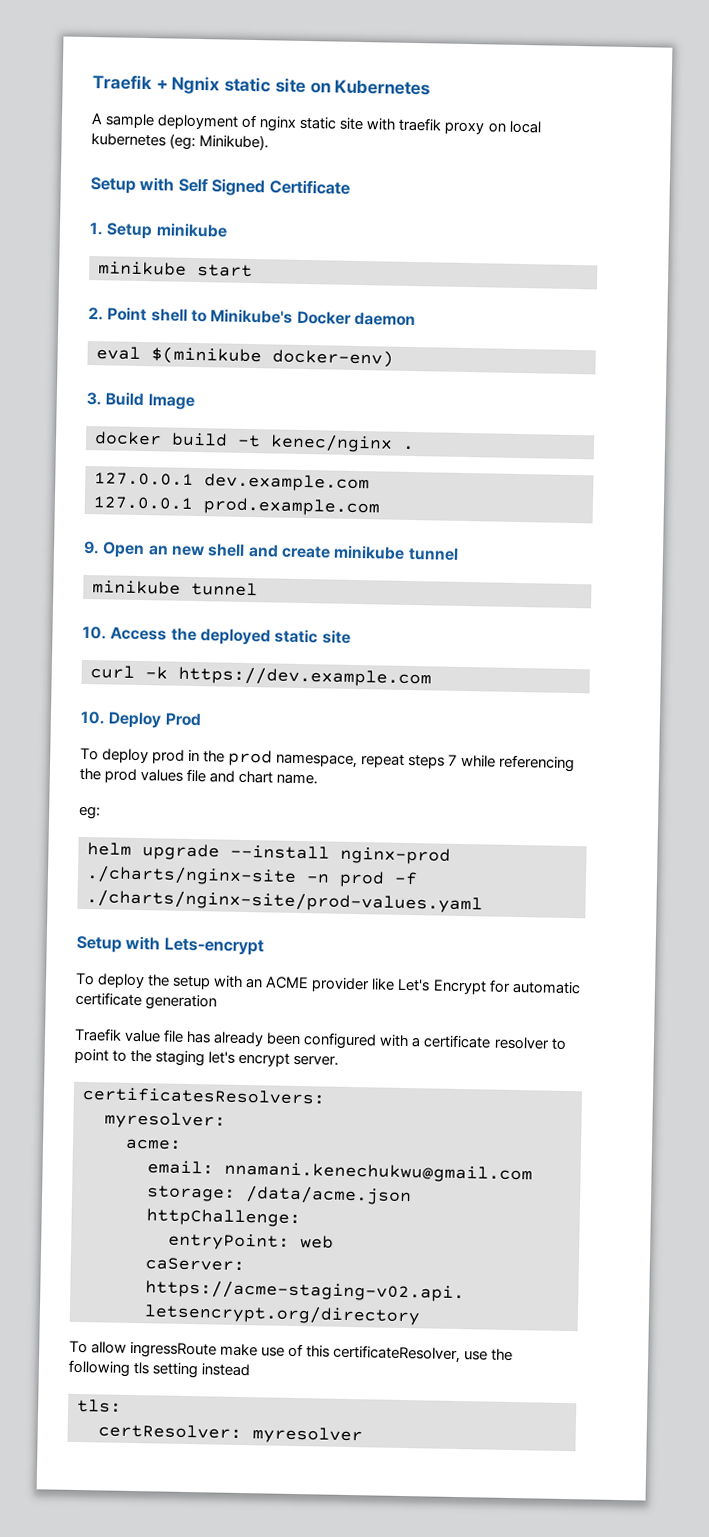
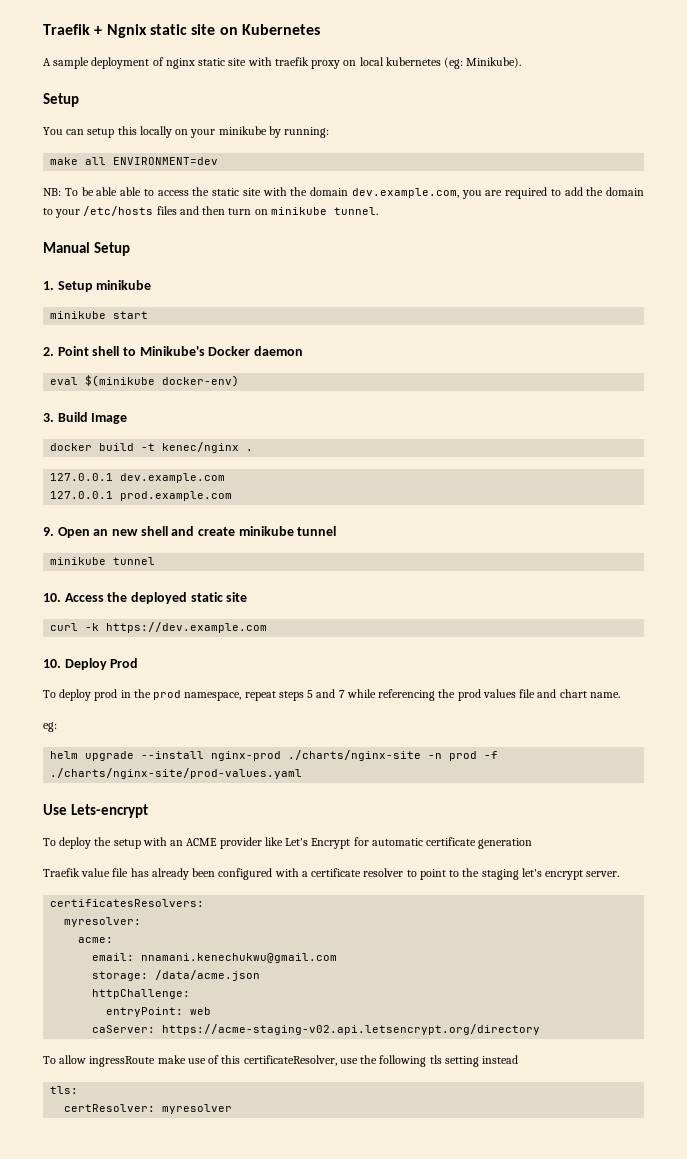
  A sample deployment of nginx static site with traefik proxy on local kubernetes (eg: Minikube).
- Setup with Self Signed Certificate
+ Setup
+ You can setup this locally on your minikube by running:
+ make all ENVIRONMENT=dev
+ NB: To be able able to access the static site with the domain dev.example.com, you are required to add the domain to your /etc/hosts files and then turn on minikube tunnel.
+ Manual Setup
- To deploy prod in the prod namespace, repeat steps 7 while referencing the prod values file and chart name.
+ To deploy prod in the prod namespace, repeat steps 5 and 7 while referencing the prod values file and chart name.
- Setup with Lets-encrypt
+ Use Lets-encrypt

